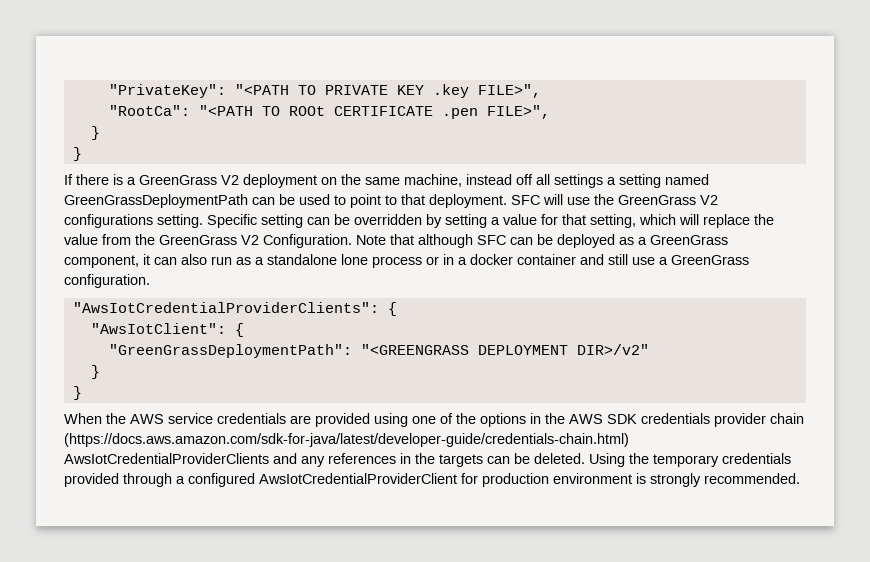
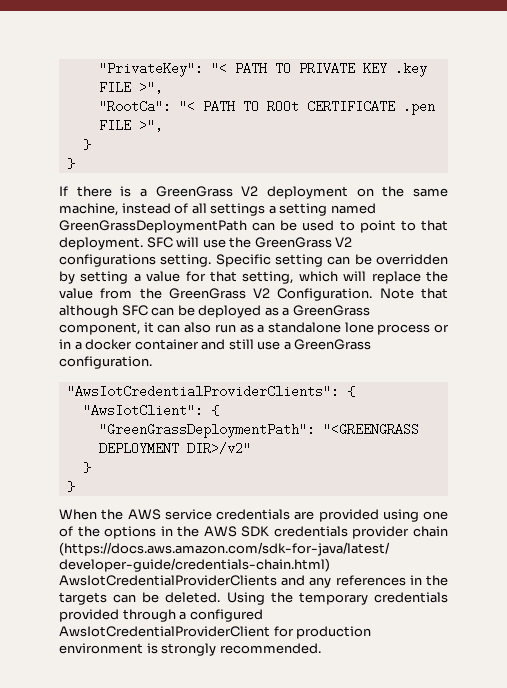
- "PrivateKey": "<PATH TO PRIVATE KEY .key FILE>",
+ "PrivateKey": "< PATH TO PRIVATE KEY .key FILE >",
- "RootCa": "<PATH TO ROOt CERTIFICATE .pen FILE>",
+ "RootCa": "< PATH TO ROOt CERTIFICATE .pen FILE >",
- If there is a GreenGrass V2 deployment on the same machine, instead off all settings a setting named GreenGrassDeploymentPath can be used to point to that deployment.
+ If there is a GreenGrass V2 deployment on the same machine, instead of all settings a setting named GreenGrassDeploymentPath can be used to point to that deployment.

